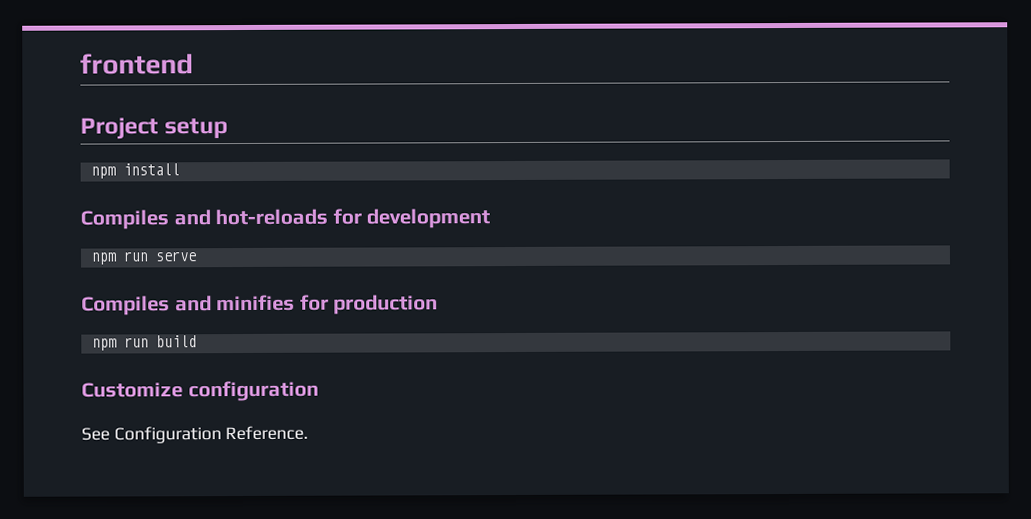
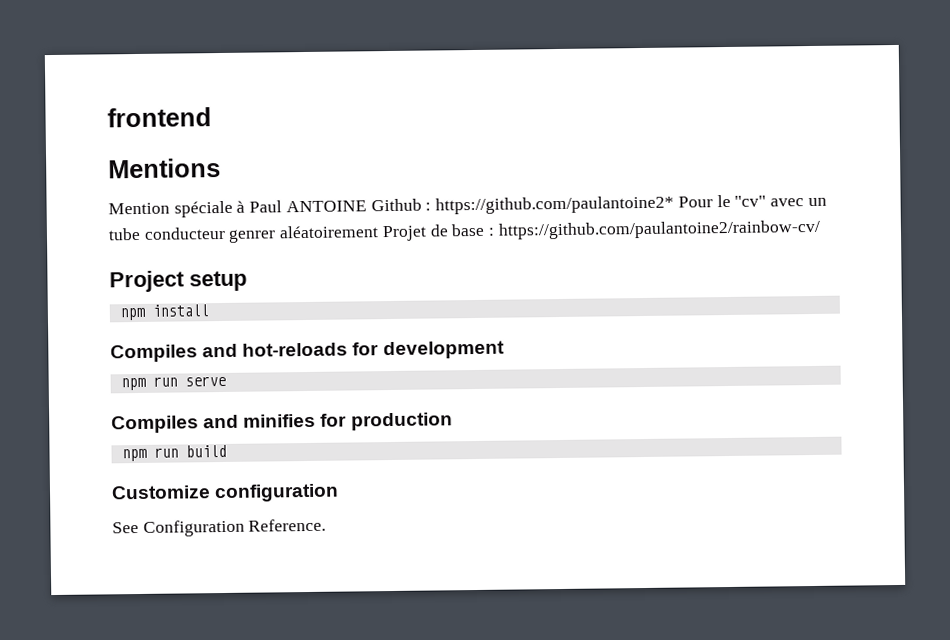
+ Mentions
+ Mention spéciale à Paul ANTOINE Github : https://github.com/paulantoine2* Pour le "cv" avec un tube conducteur genrer aléatoirement Projet de base : https://github.com/paulantoine2/rainbow-cv/

